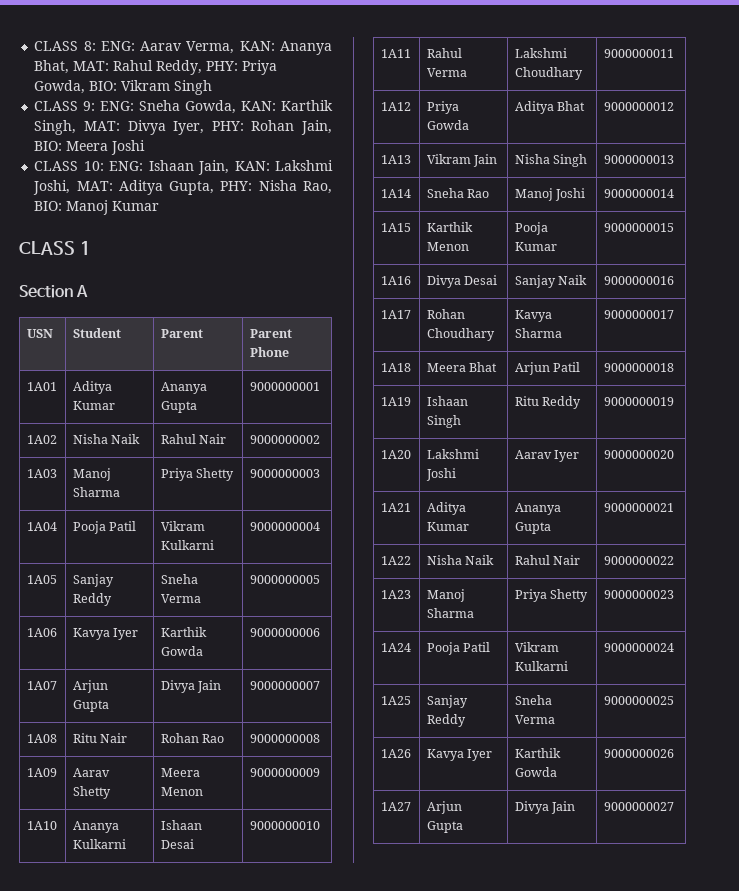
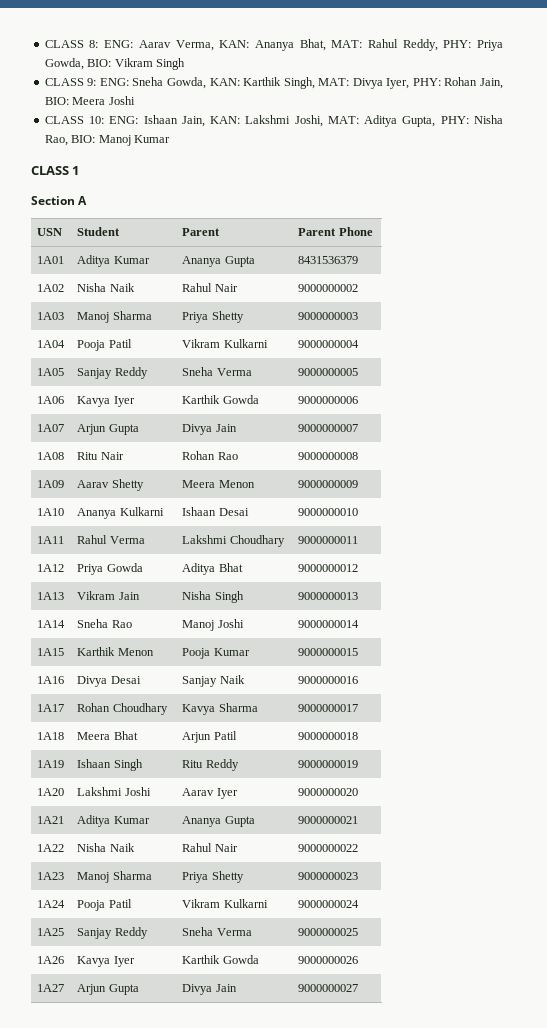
- 1A01 | Aditya Kumar | Ananya Gupta | 9000000001
+ 1A01 | Aditya Kumar | Ananya Gupta | 8431536379

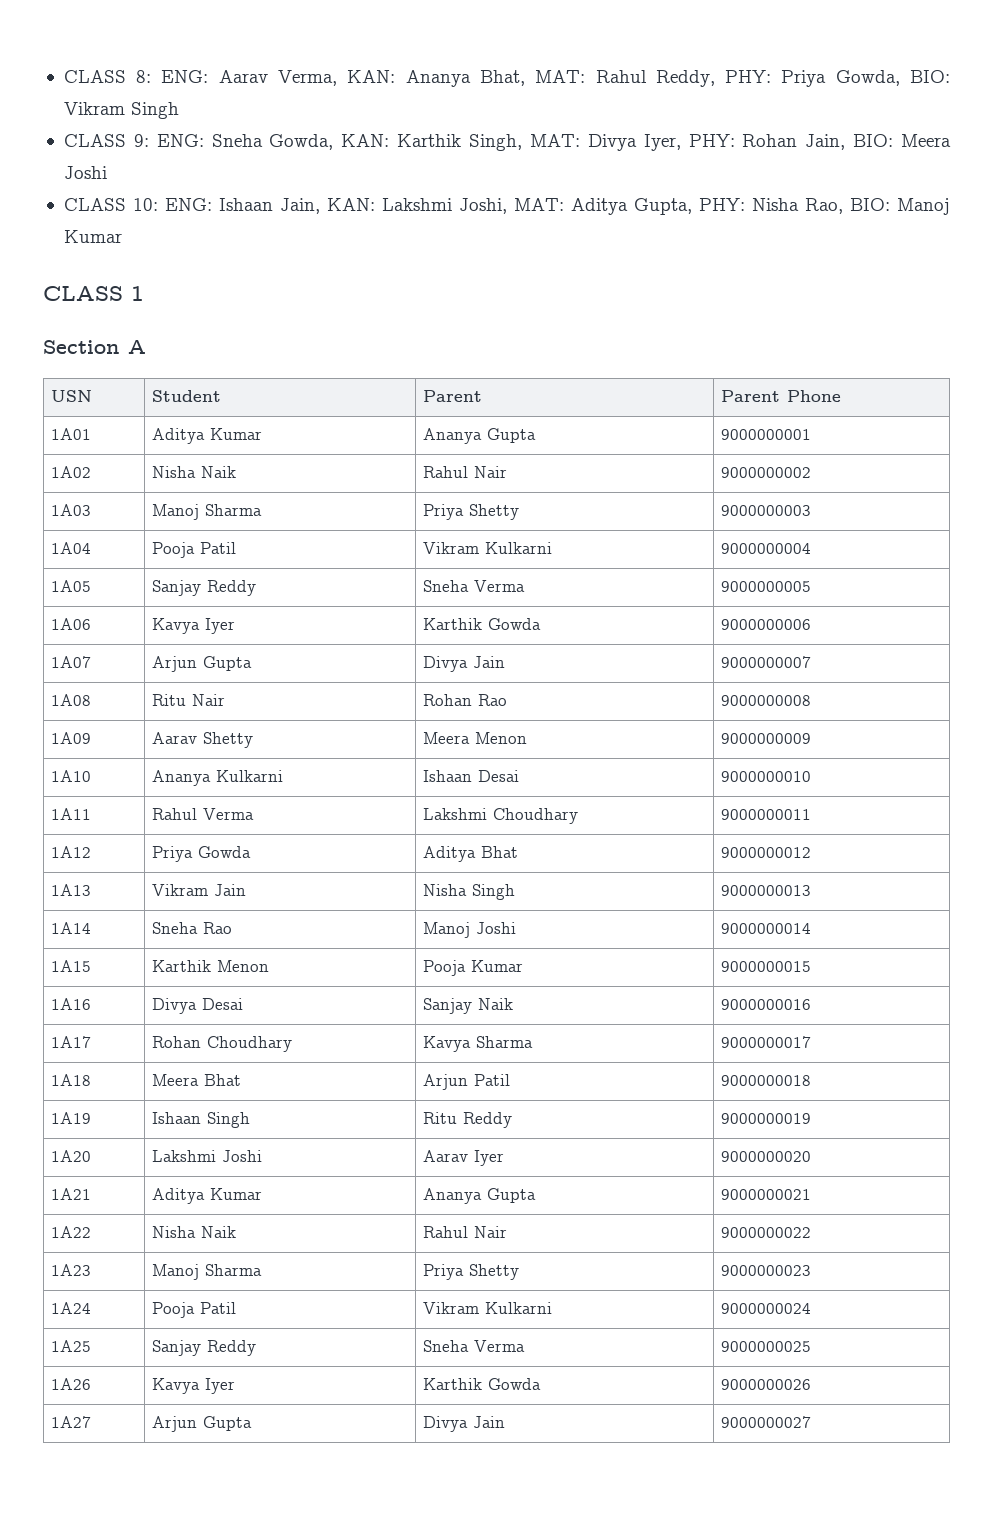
- 1A01 | Aditya Kumar | Ananya Gupta | 8431536379
+ 1A01 | Aditya Kumar | Ananya Gupta | 9000000001

